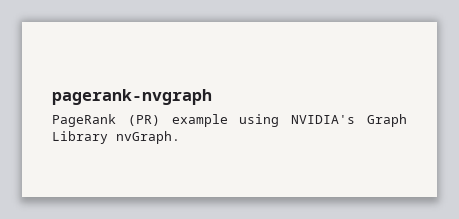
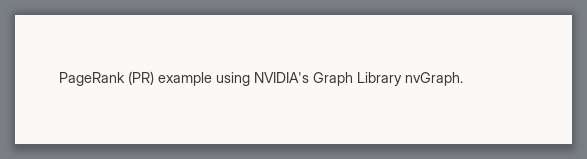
- pagerank-nvgraph

